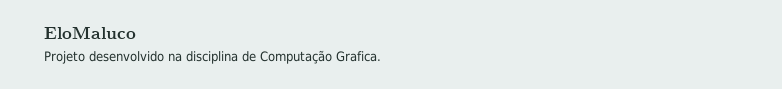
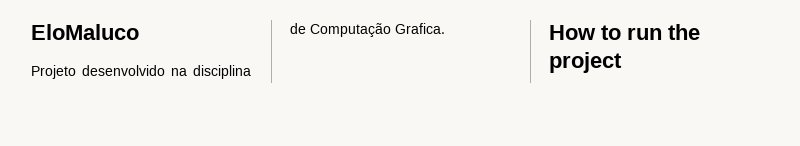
+ How to run the project

